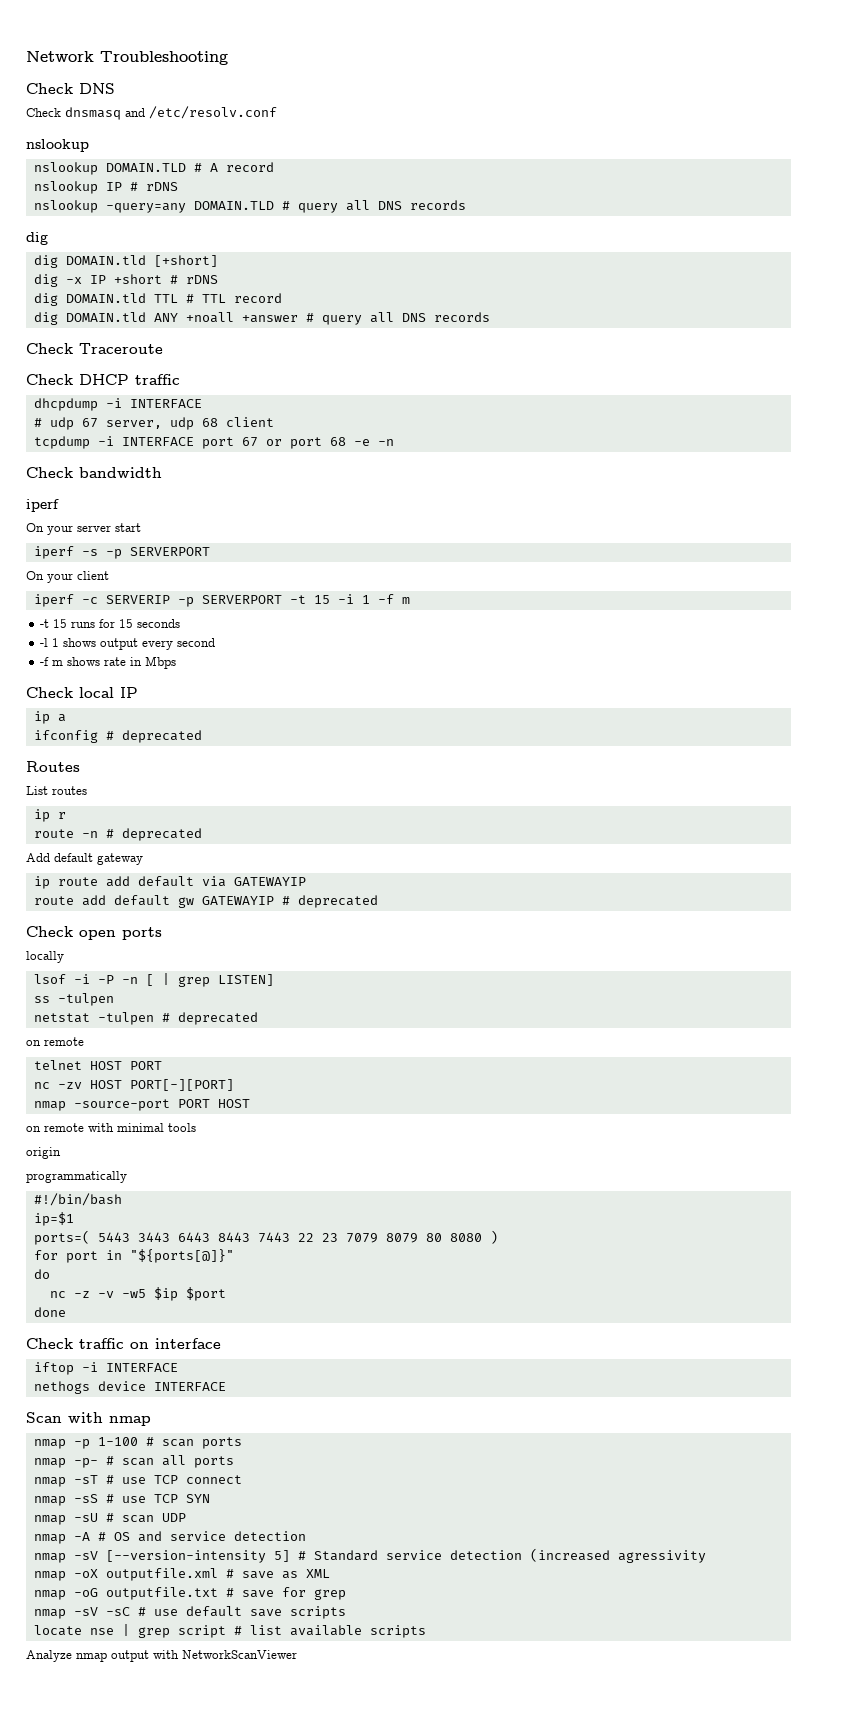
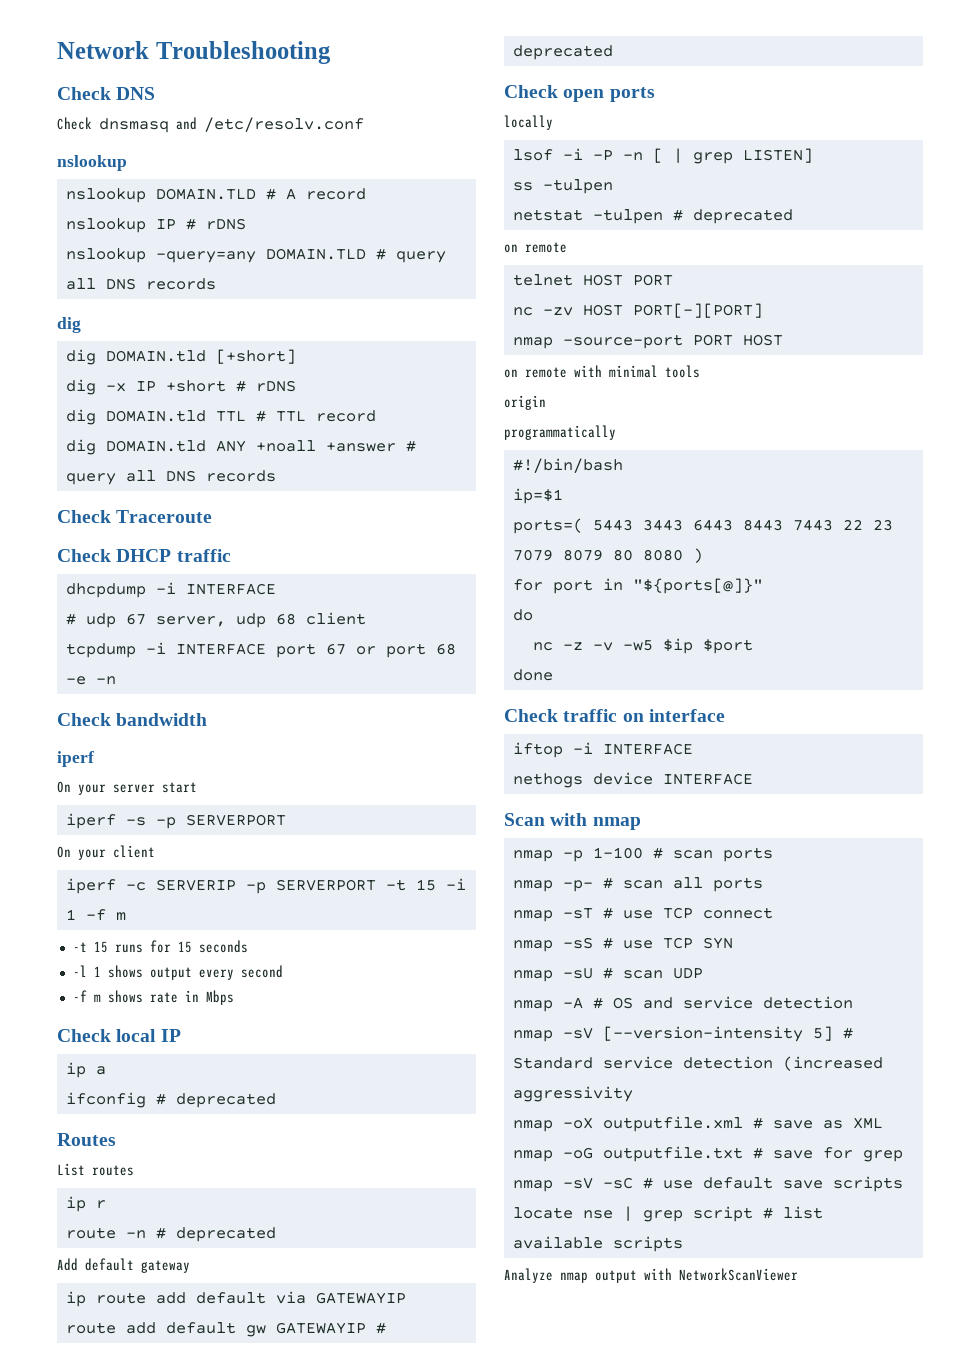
- nmap -sV [--version-intensity 5] # Standard service detection (increased agressivity
+ nmap -sV [--version-intensity 5] # Standard service detection (increased aggressivity

